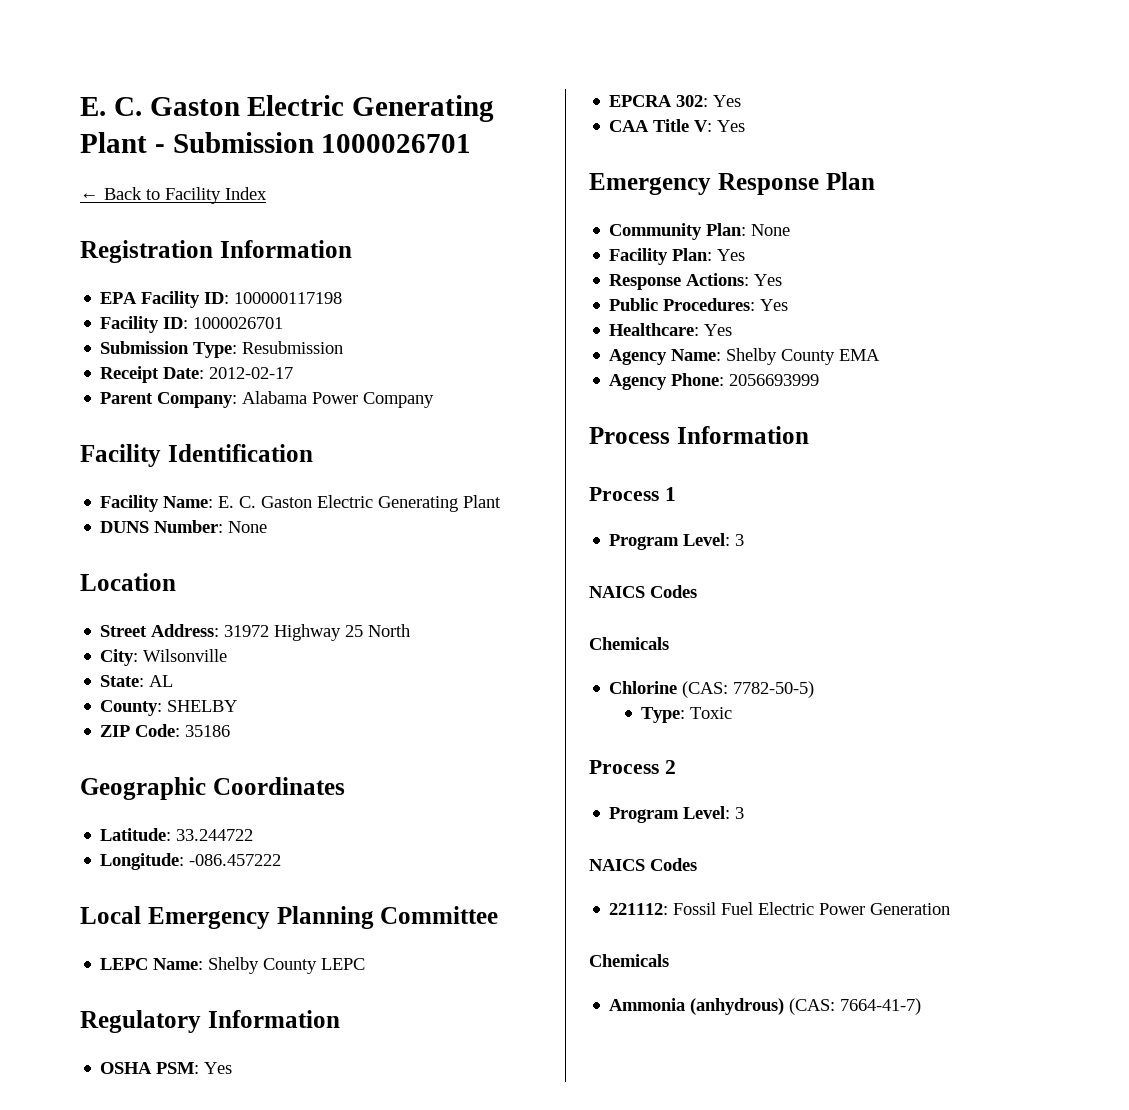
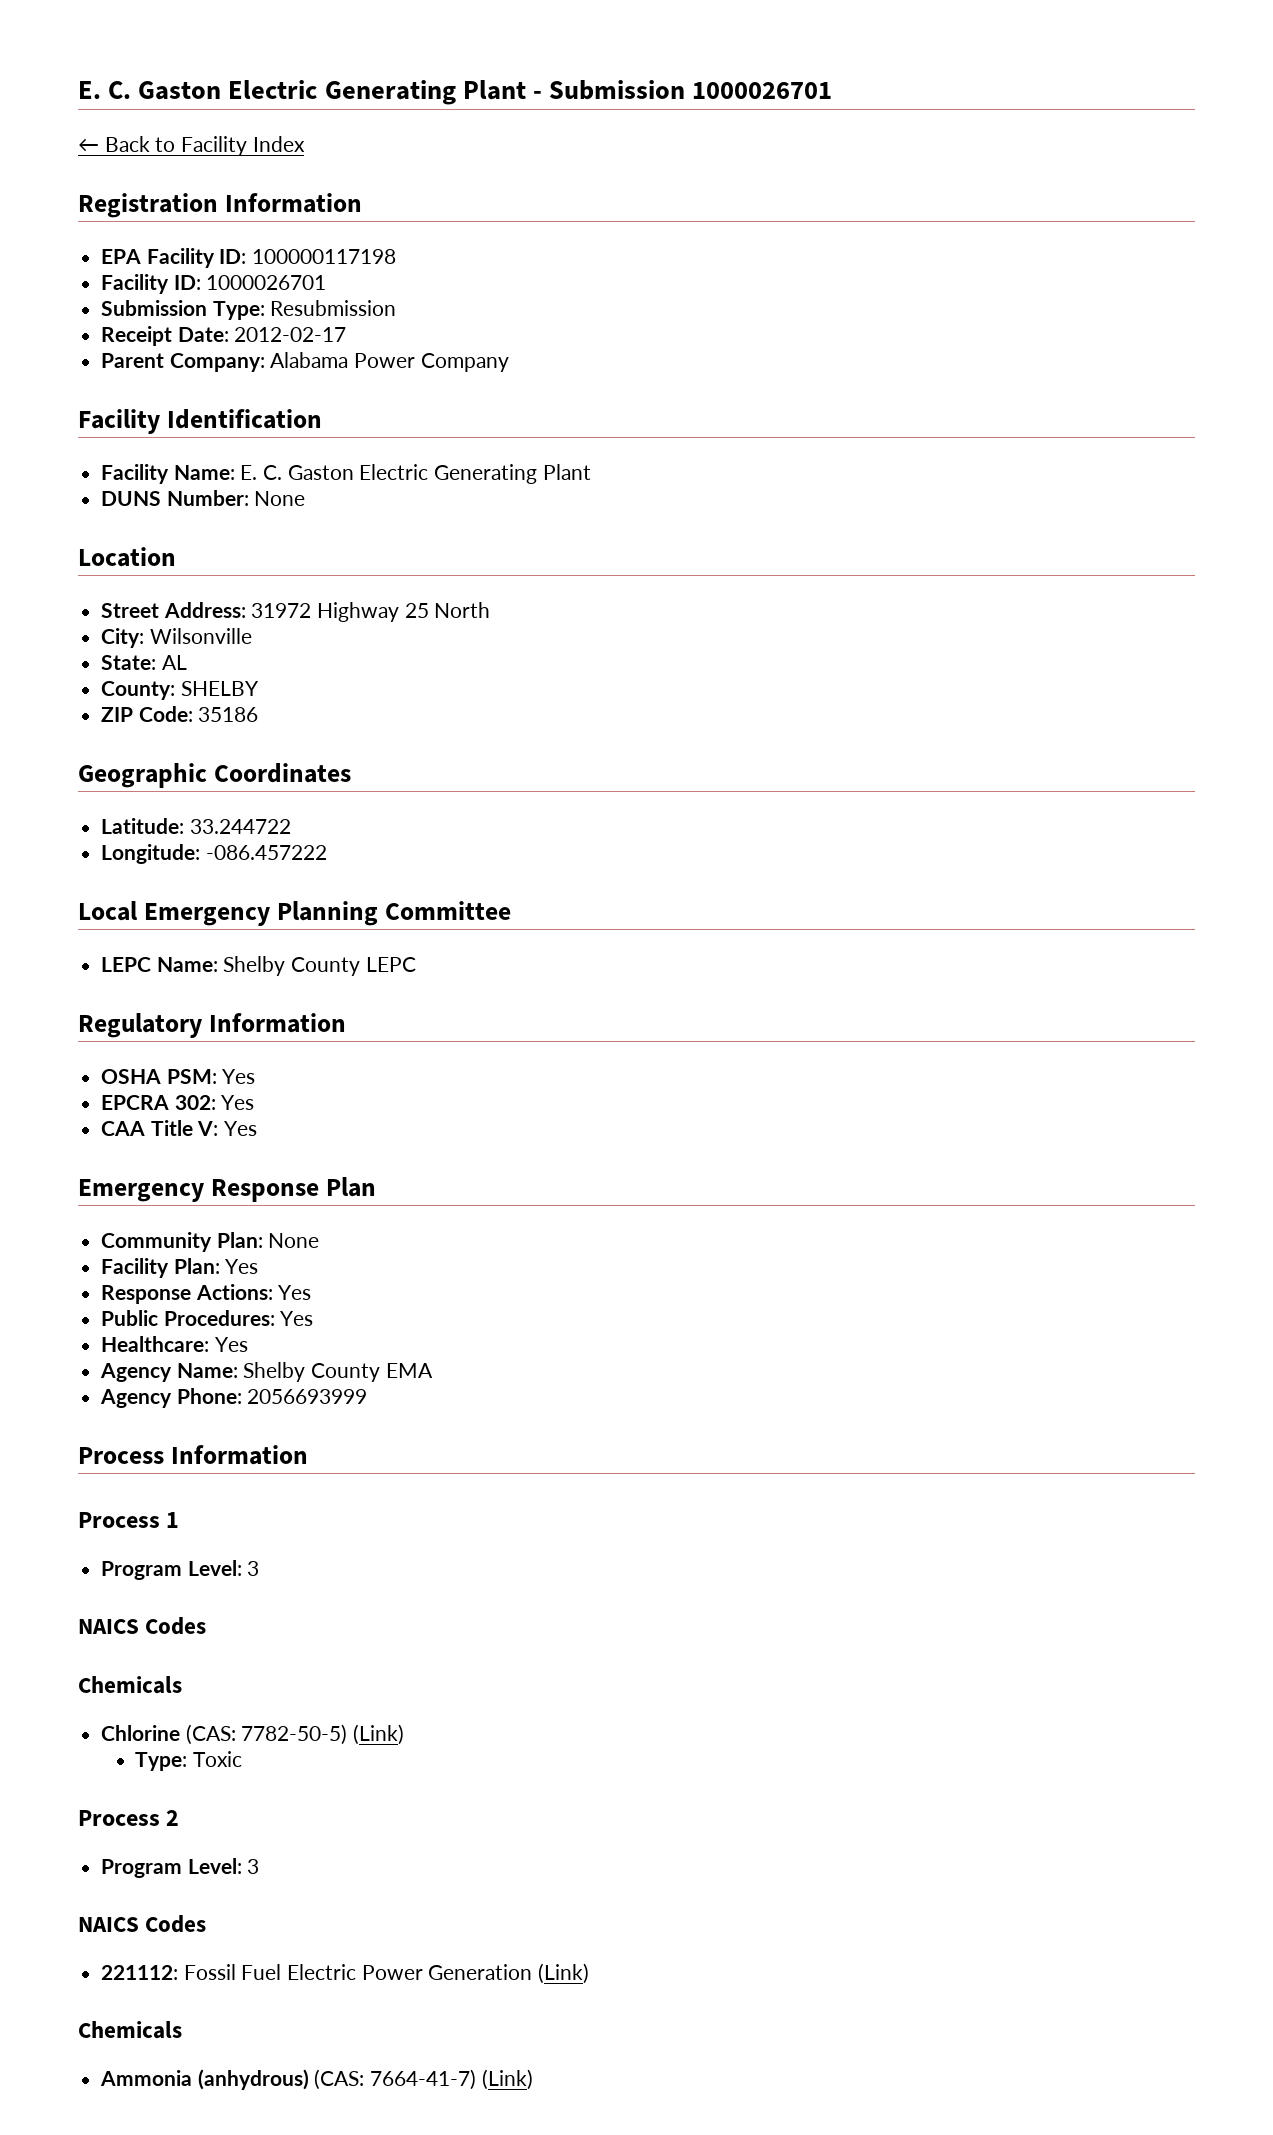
- Chlorine (CAS: 7782-50-5)
+ Chlorine (CAS: 7782-50-5) (Link)
- 221112: Fossil Fuel Electric Power Generation
+ 221112: Fossil Fuel Electric Power Generation (Link)
- Ammonia (anhydrous) (CAS: 7664-41-7)
+ Ammonia (anhydrous) (CAS: 7664-41-7) (Link)

